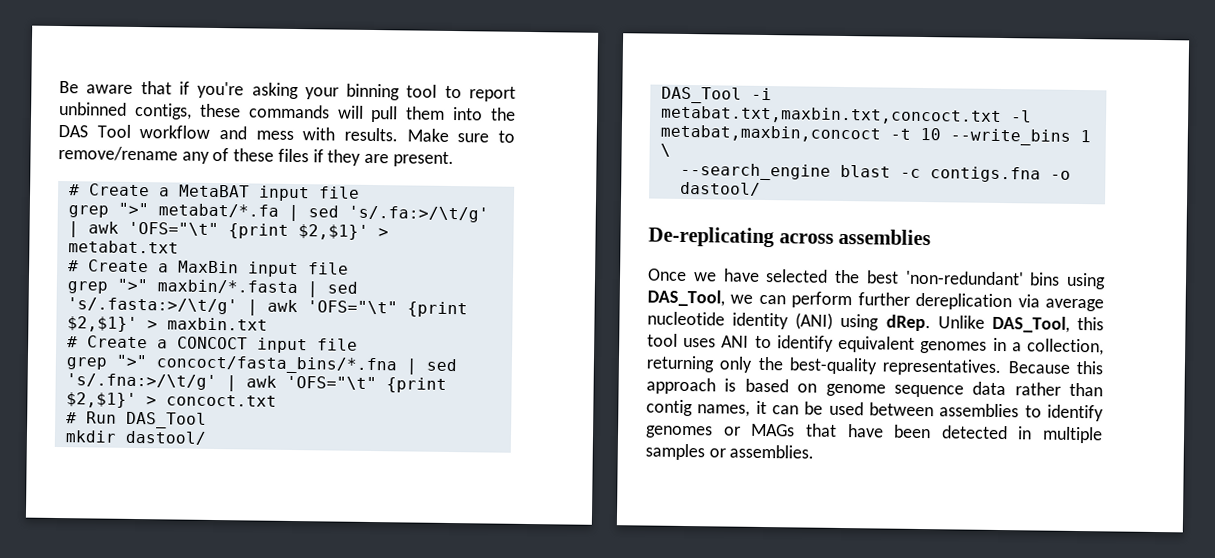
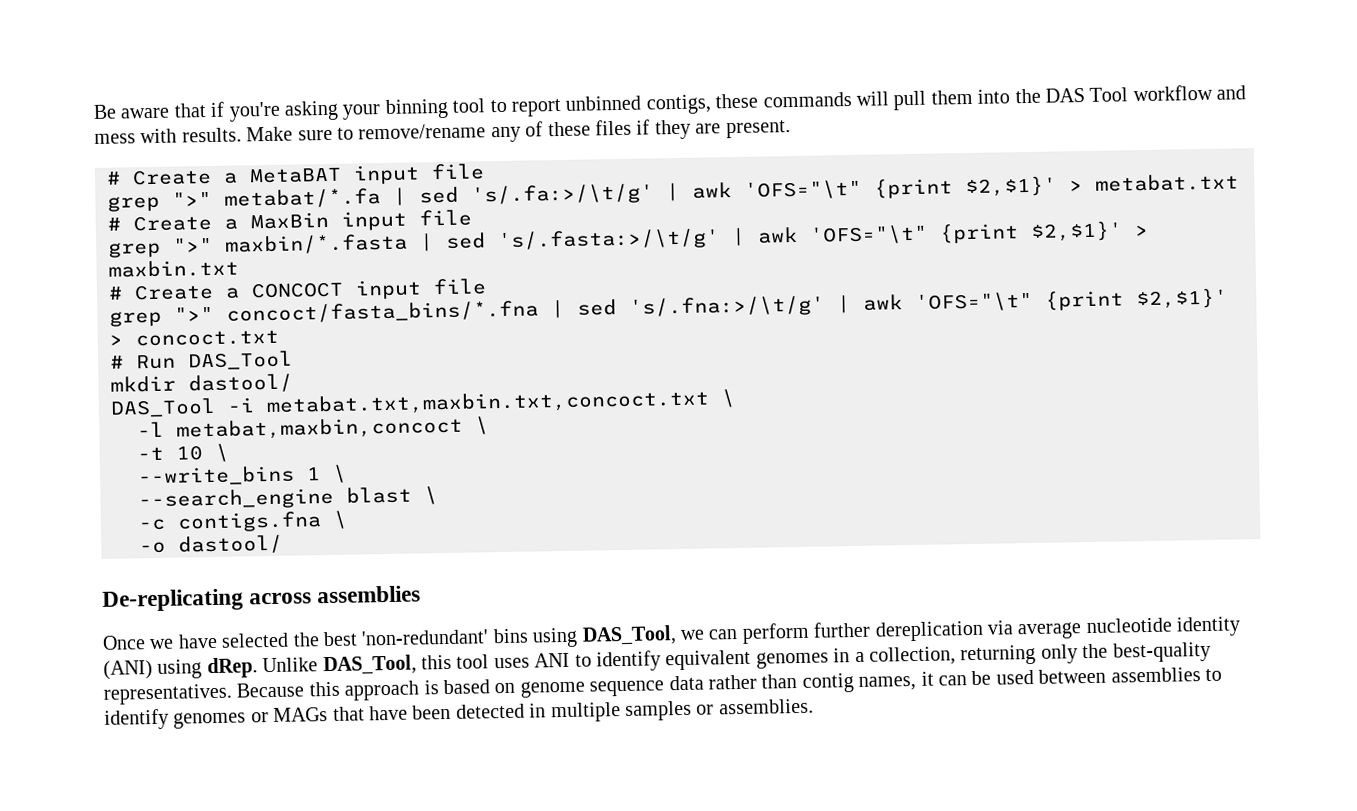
- DAS_Tool -i metabat.txt,maxbin.txt,concoct.txt -l metabat,maxbin,concoct -t 10 --write_bins 1 \
+ DAS_Tool -i metabat.txt,maxbin.txt,concoct.txt \
+ -l metabat,maxbin,concoct \
+ -t 10 \
+ --write_bins 1 \
- --search_engine blast -c contigs.fna -o dastool/
+ --search_engine blast \
+ -c contigs.fna \
+ -o dastool/

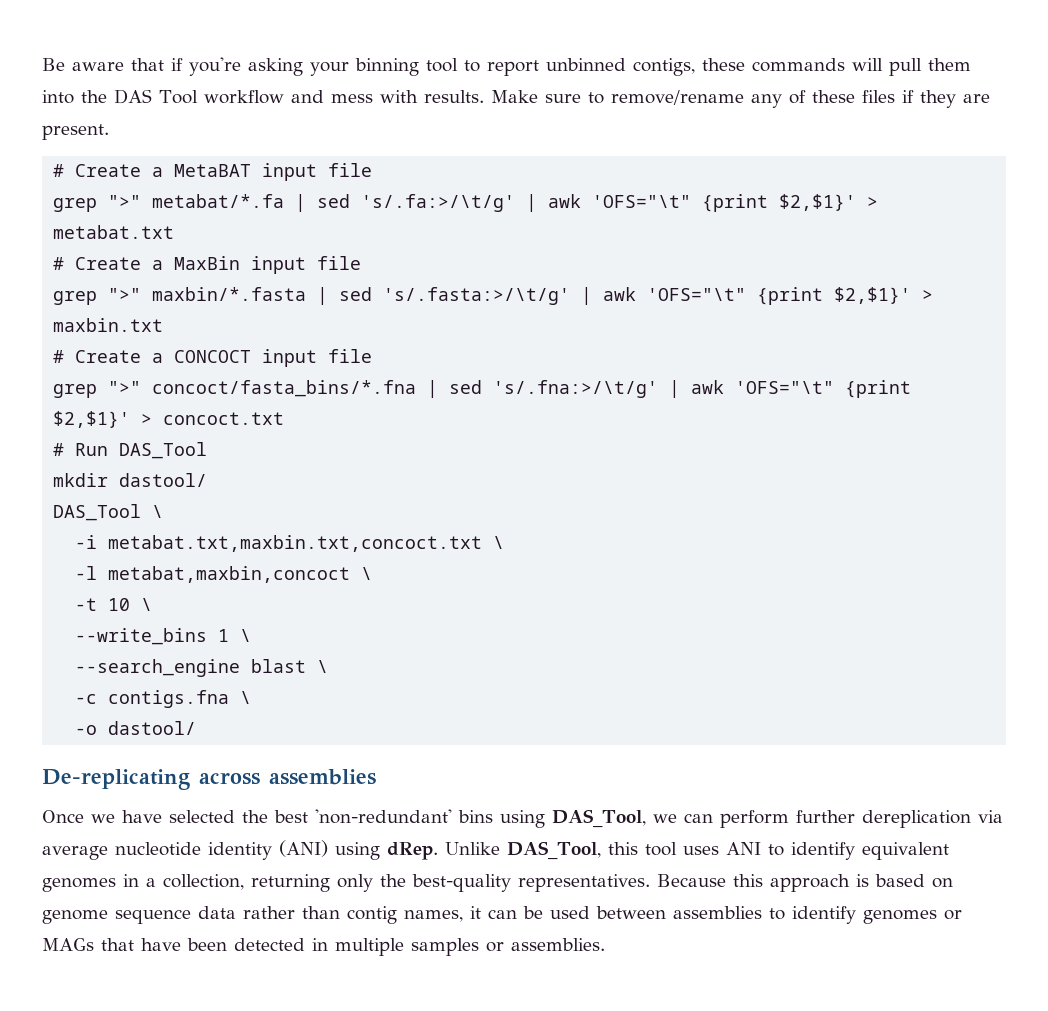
- DAS_Tool -i metabat.txt,maxbin.txt,concoct.txt \
+ DAS_Tool \
+ -i metabat.txt,maxbin.txt,concoct.txt \

